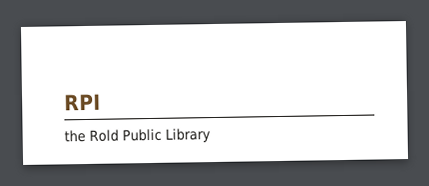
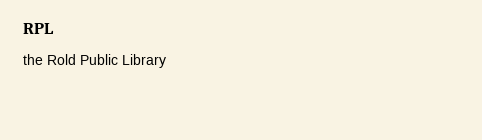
- RPI
+ RPL

